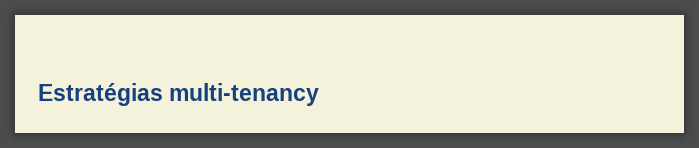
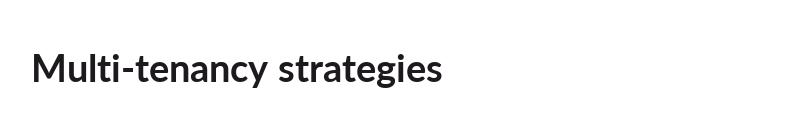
- Estratégias multi-tenancy
+ Multi-tenancy strategies

